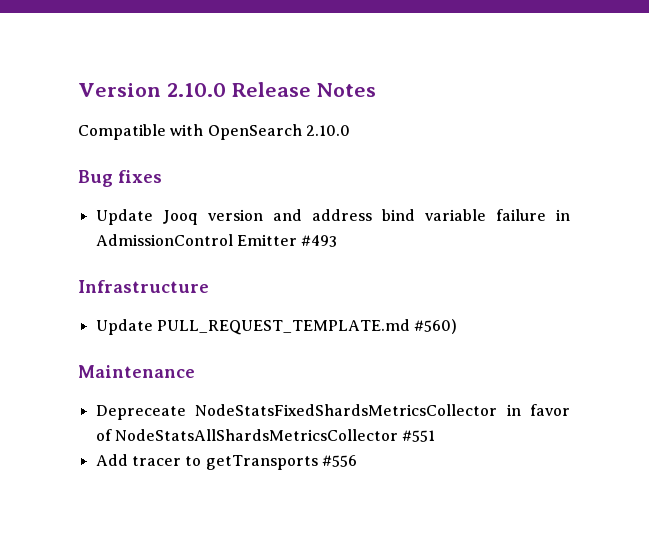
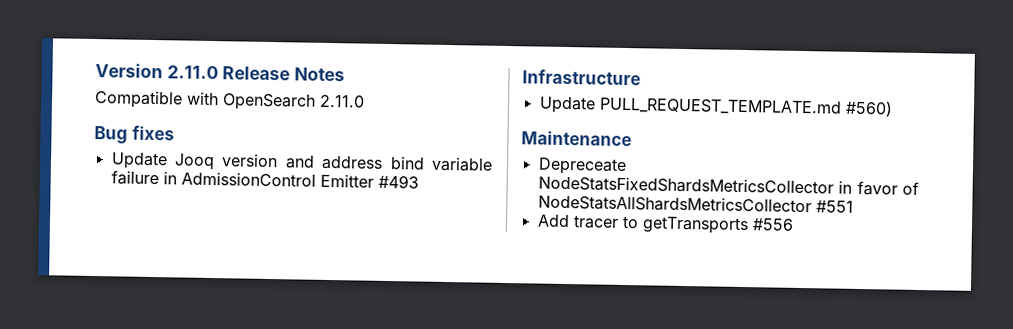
- Version 2.10.0 Release Notes
+ Version 2.11.0 Release Notes
- Compatible with OpenSearch 2.10.0
+ Compatible with OpenSearch 2.11.0

